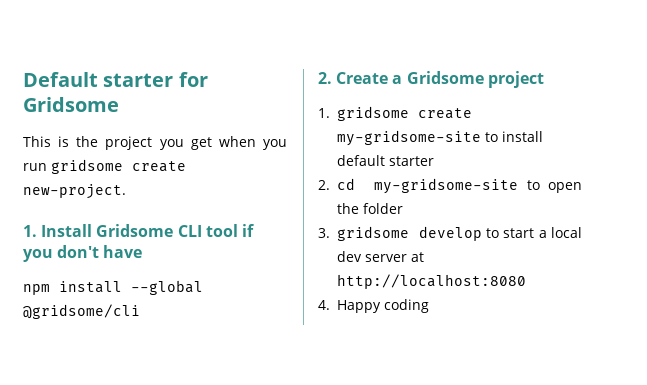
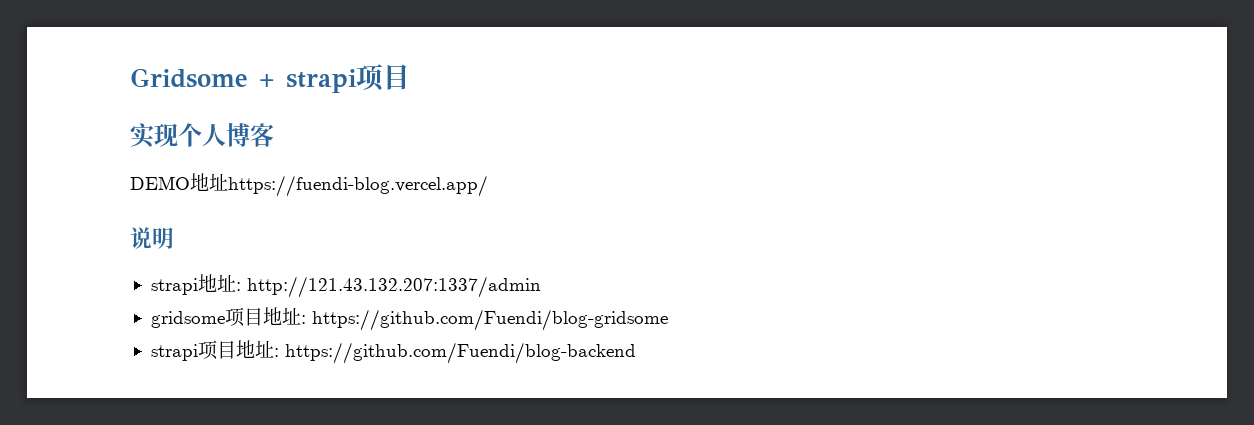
- Default starter for Gridsome
- This is the project you get when you run gridsome create new-project.
- 1. Install Gridsome CLI tool if you don't have
- npm install --global @gridsome/cli
- 2. Create a Gridsome project
- 1. gridsome create my-gridsome-site to install default starter
- 2. cd my-gridsome-site to open the folder
- 3. gridsome develop to start a local dev server at http://localhost:8080
- 4. Happy coding
+ Gridsome + strapi项目
+ 实现个人博客
+ DEMO地址https://fuendi-blog.vercel.app/
+ 说明
+ strapi地址: http://121.43.132.207:1337/admin
+ gridsome项目地址: https://github.com/Fuendi/blog-gridsome
+ strapi项目地址: https://github.com/Fuendi/blog-backend

